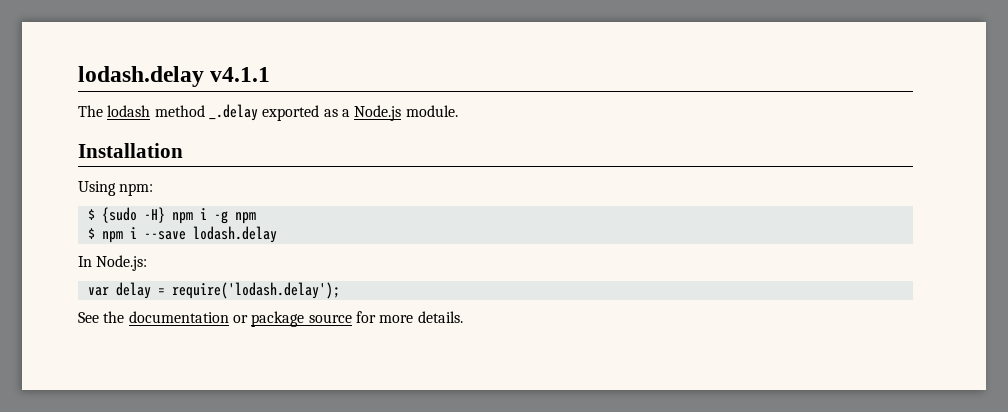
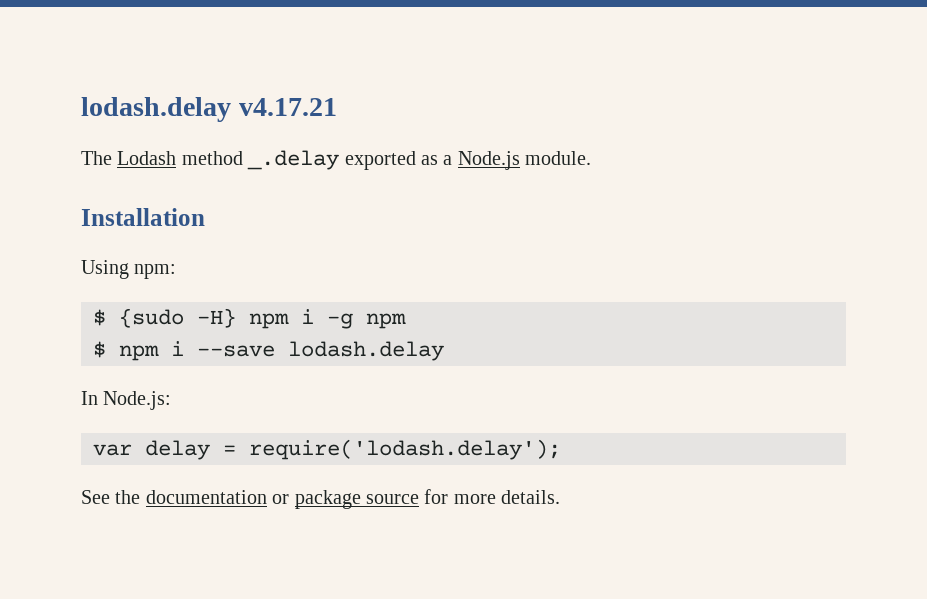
- lodash.delay v4.1.1
+ lodash.delay v4.17.21
- The lodash method _.delay exported as a Node.js module.
+ The Lodash method _.delay exported as a Node.js module.

